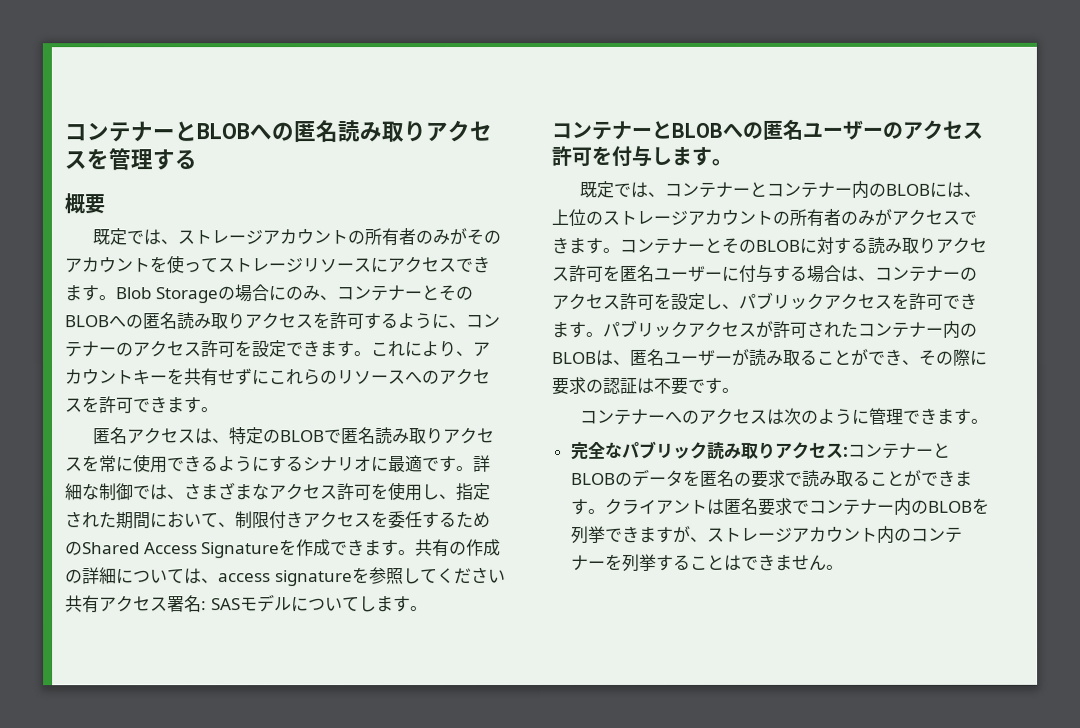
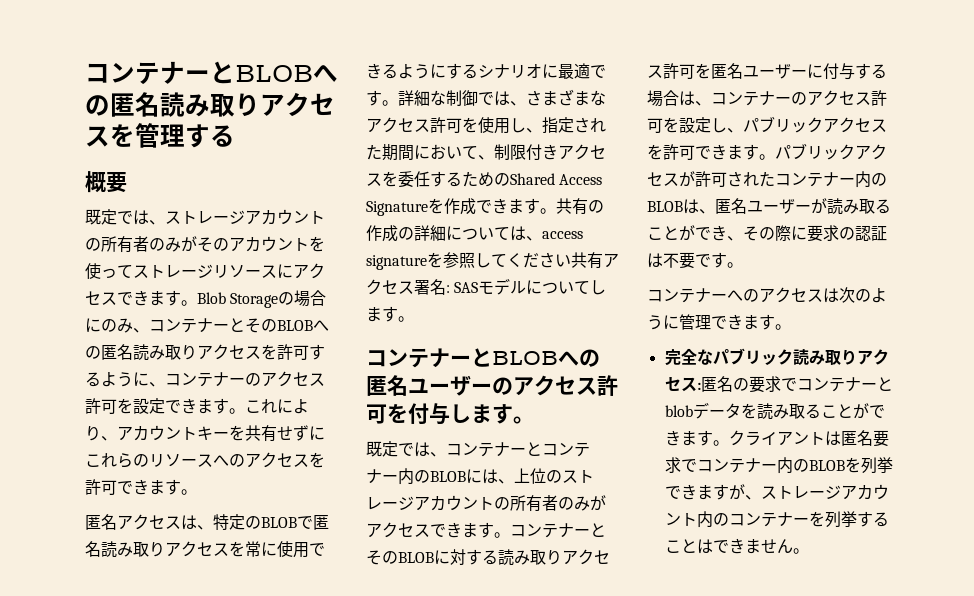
- 完全なパブリック読み取りアクセス:コンテナーとBLOBのデータを匿名の要求で読み取ることができます。
+ 完全なパブリック読み取りアクセス:匿名の要求でコンテナーとblobデータを読み取ることができます。

